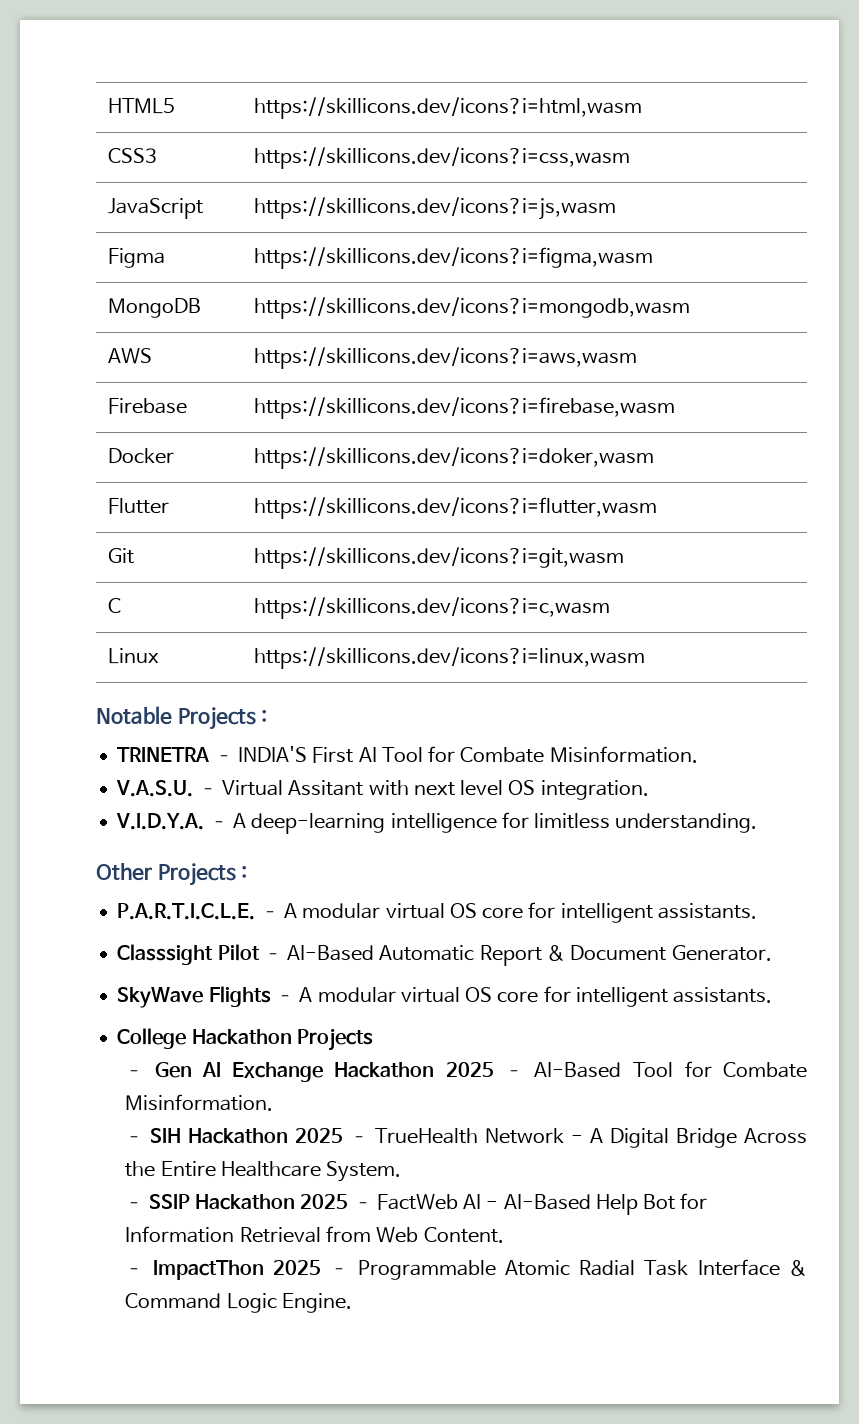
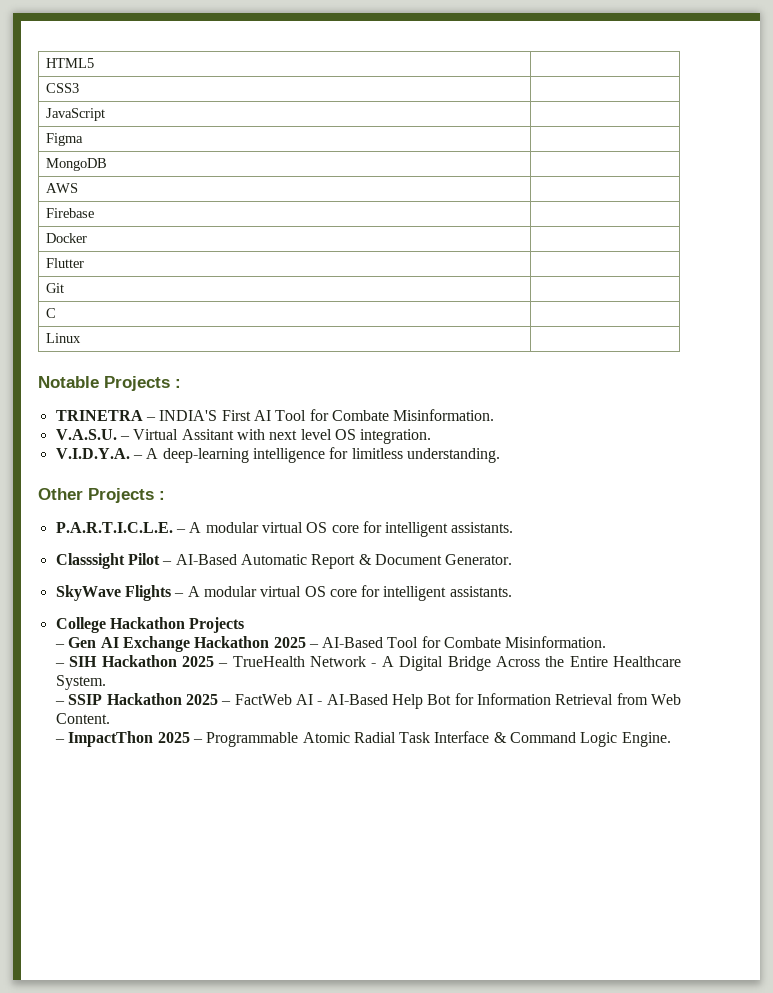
- HTML5 | https://skillicons.dev/icons?i=html,wasm
+ HTML5 |
- CSS3 | https://skillicons.dev/icons?i=css,wasm
+ CSS3 |
- JavaScript | https://skillicons.dev/icons?i=js,wasm
+ JavaScript |
- Figma | https://skillicons.dev/icons?i=figma,wasm
+ Figma |
- MongoDB | https://skillicons.dev/icons?i=mongodb,wasm
+ MongoDB |
- AWS | https://skillicons.dev/icons?i=aws,wasm
+ AWS |
- Firebase | https://skillicons.dev/icons?i=firebase,wasm
+ Firebase |
- Docker | https://skillicons.dev/icons?i=doker,wasm
+ Docker |
- Flutter | https://skillicons.dev/icons?i=flutter,wasm
+ Flutter |
- Git | https://skillicons.dev/icons?i=git,wasm
+ Git |
- C | https://skillicons.dev/icons?i=c,wasm
+ C |
- Linux | https://skillicons.dev/icons?i=linux,wasm
+ Linux |

